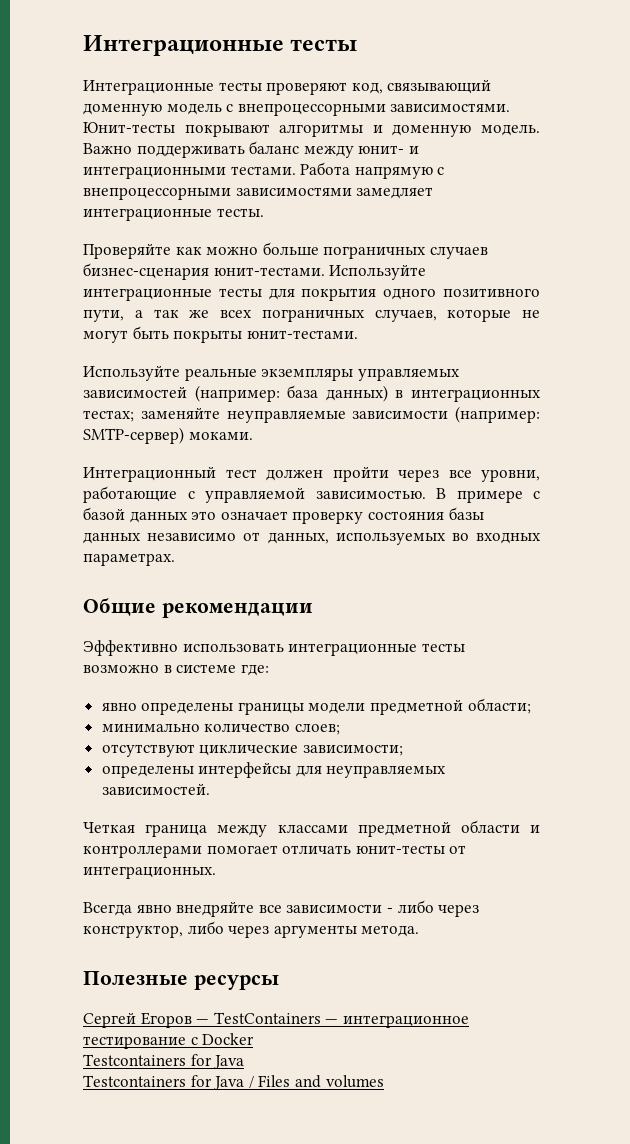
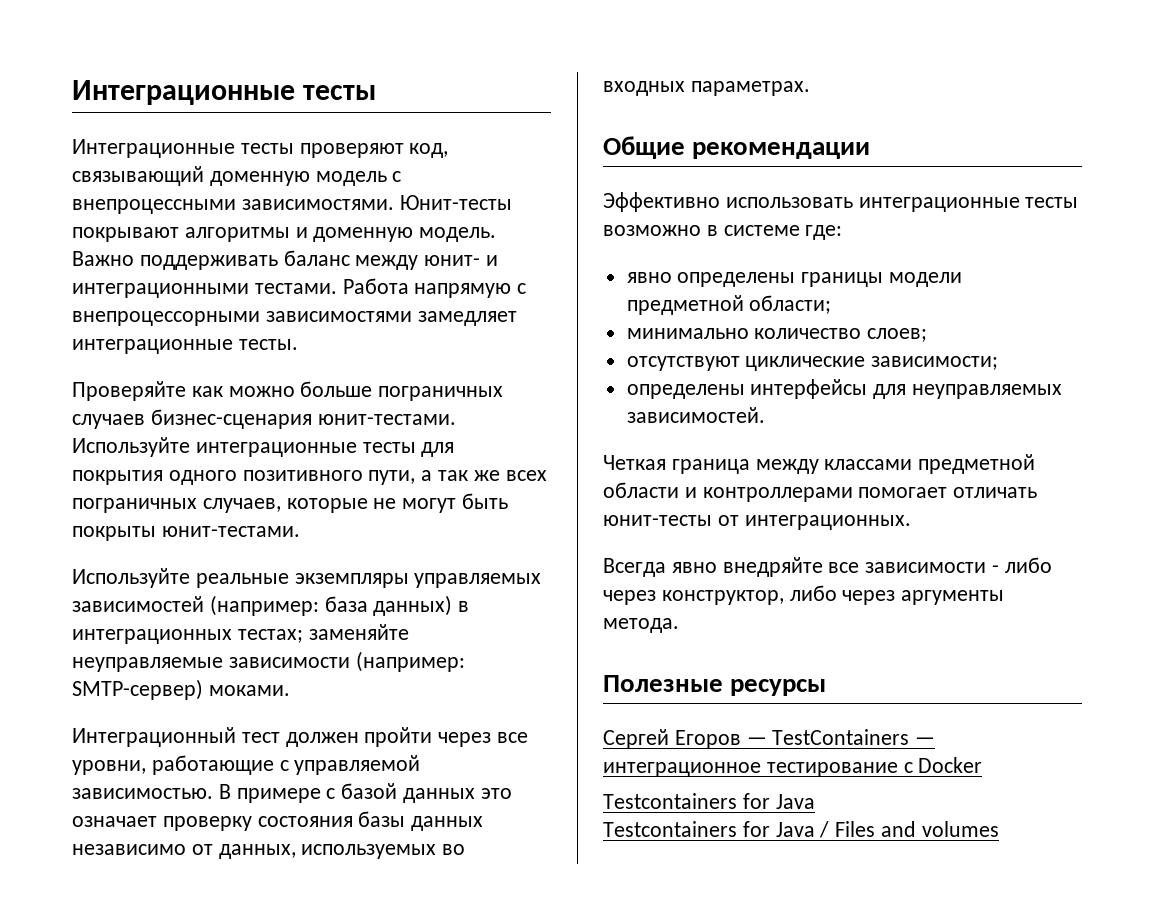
- Интеграционные тесты проверяют код, связывающий доменную модель с внепроцессорными зависимостями.
+ Интеграционные тесты проверяют код, связывающий доменную модель с внепроцессными зависимостями.

